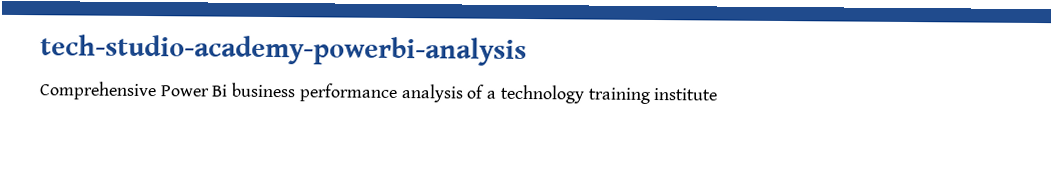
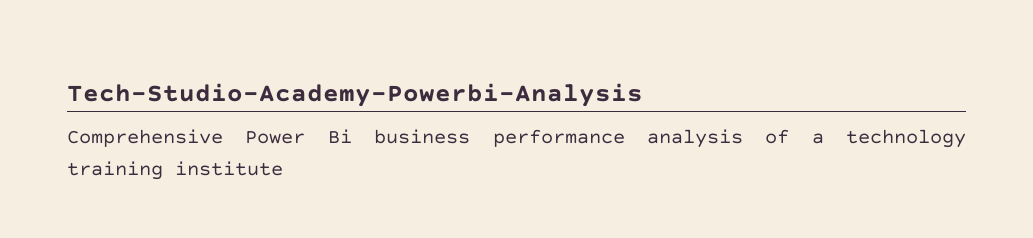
- tech-studio-academy-powerbi-analysis
+ Tech-Studio-Academy-Powerbi-Analysis

